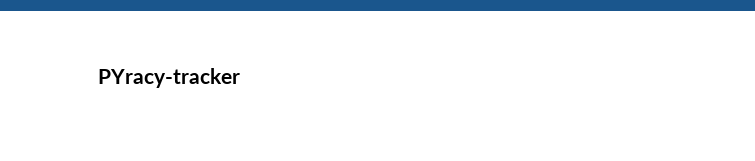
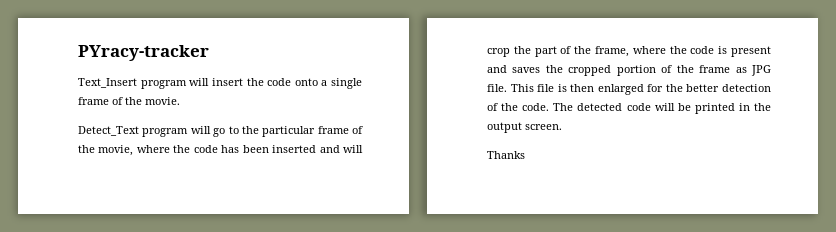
+ Text_Insert program will insert the code onto a single frame of the movie.
+ Detect_Text program will go to the particular frame of the movie, where the code has been inserted and will crop the part of the frame, where the code is present and saves the cropped portion of the frame as JPG file. This file is then enlarged for the better detection of the code. The detected code will be printed in the output screen.
+ Thanks

